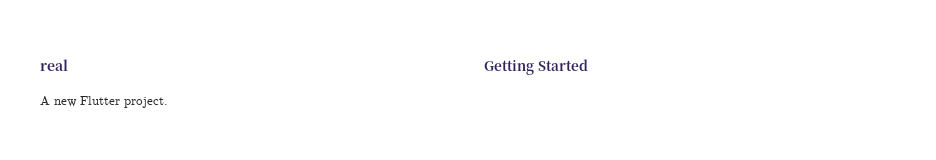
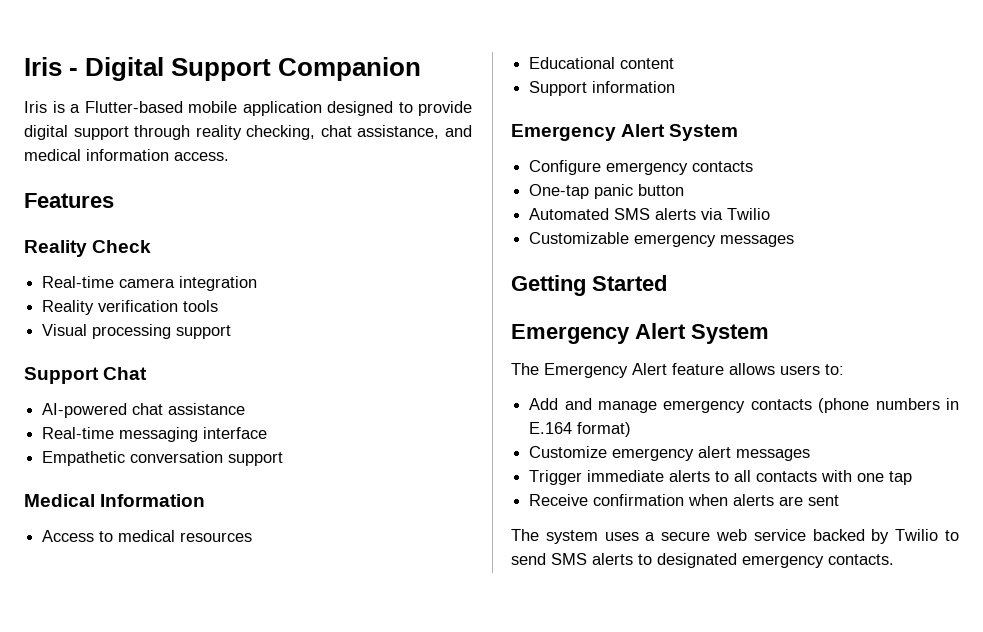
- real
- A new Flutter project.
+ Iris - Digital Support Companion
+ Iris is a Flutter-based mobile application designed to provide digital support through reality checking, chat assistance, and medical information access.
+ Features
+ Reality Check
+ Real-time camera integration
+ Reality verification tools
+ Visual processing support
+ Support Chat
+ AI-powered chat assistance
+ Real-time messaging interface
+ Empathetic conversation support
+ Medical Information
+ Access to medical resources
+ Educational content
+ Support information
+ Emergency Alert System
+ Configure emergency contacts
+ One-tap panic button
+ Automated SMS alerts via Twilio
+ Customizable emergency messages
  Getting Started
+ Emergency Alert System
+ The Emergency Alert feature allows users to:
+ Add and manage emergency contacts (phone numbers in E.164 format)
+ Customize emergency alert messages
+ Trigger immediate alerts to all contacts with one tap
+ Receive confirmation when alerts are sent
+ The system uses a secure web service backed by Twilio to send SMS alerts to designated emergency contacts.

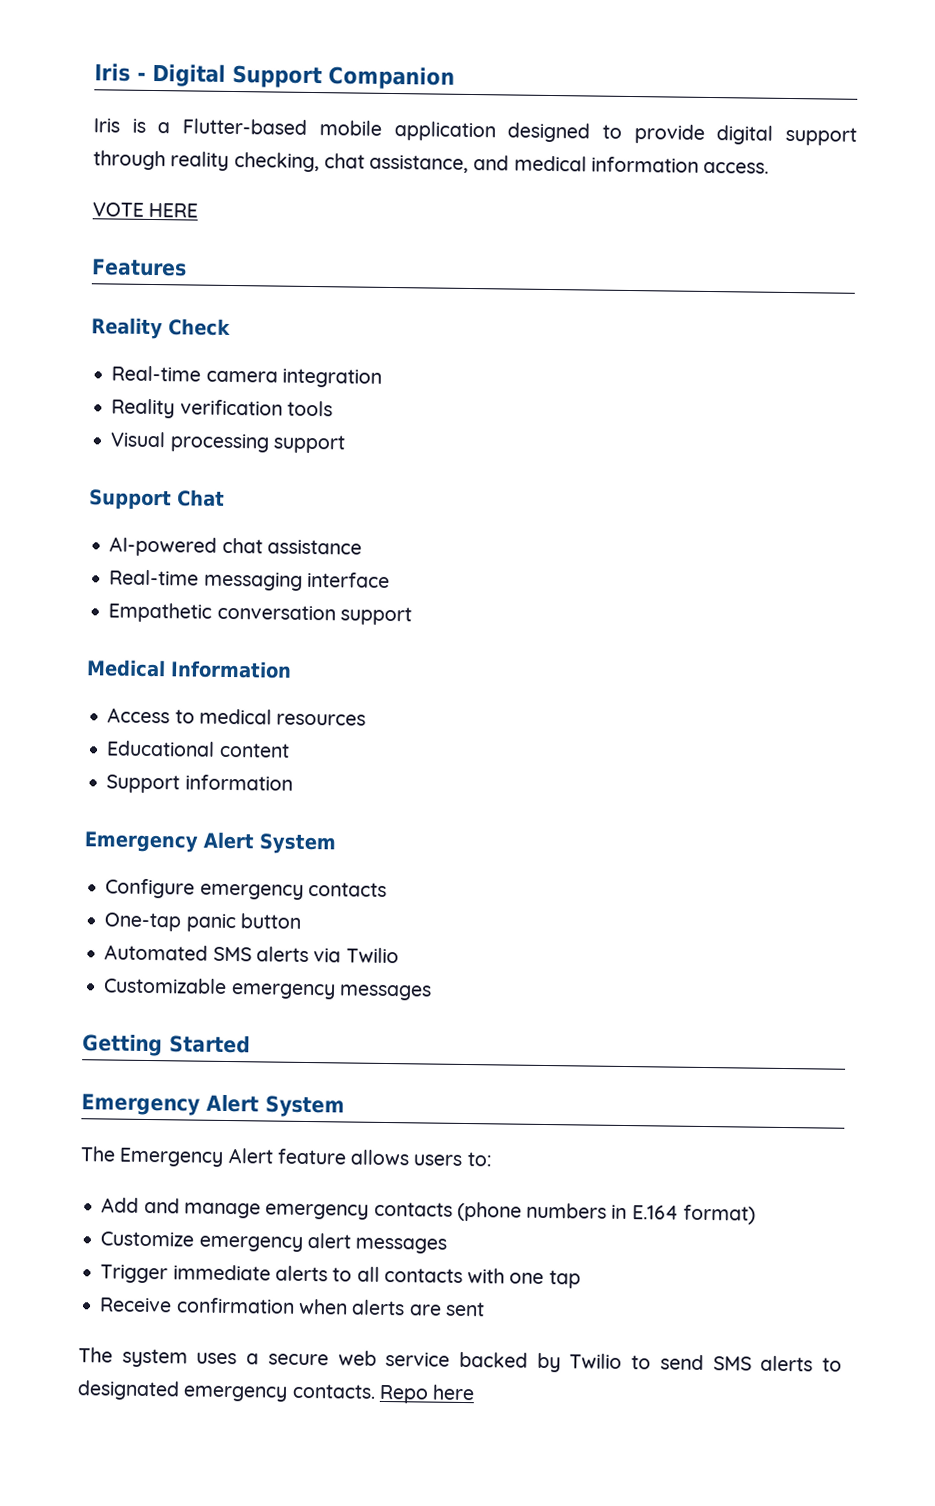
+ VOTE HERE
+ Repo here

